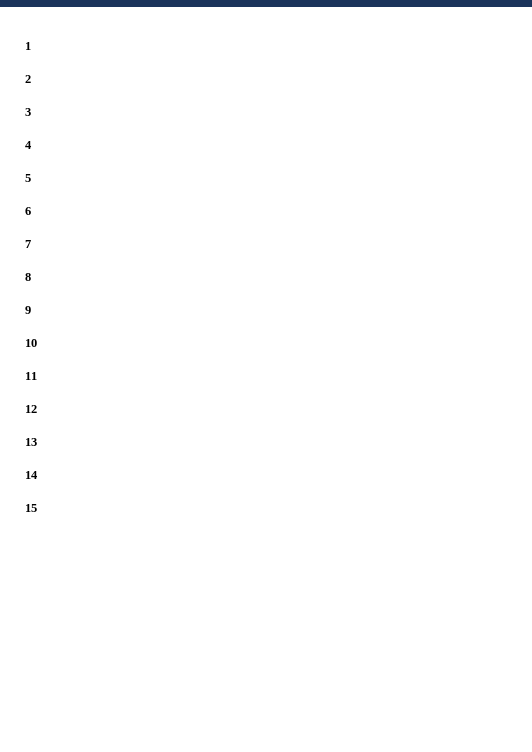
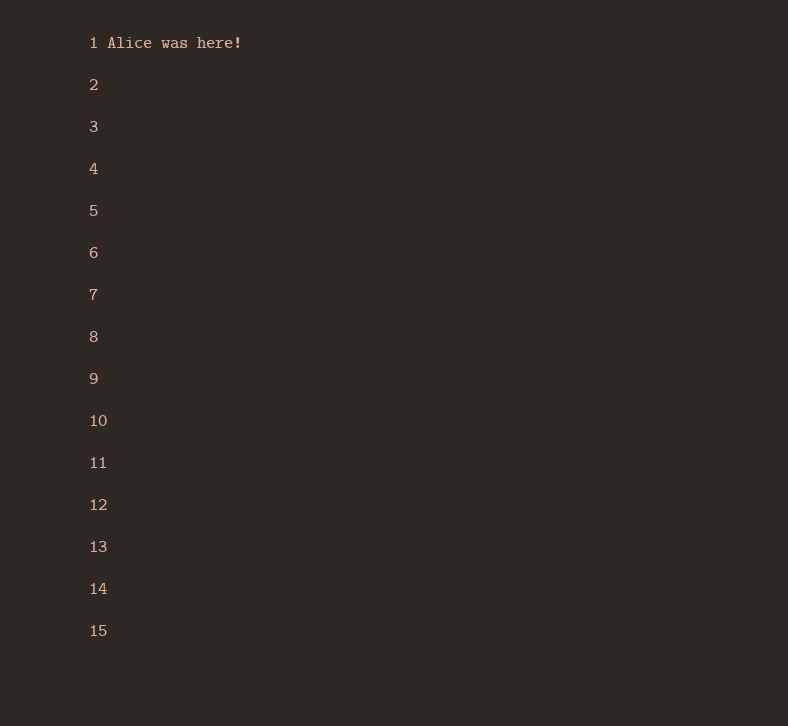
- 1
+ 1 Alice was here!

